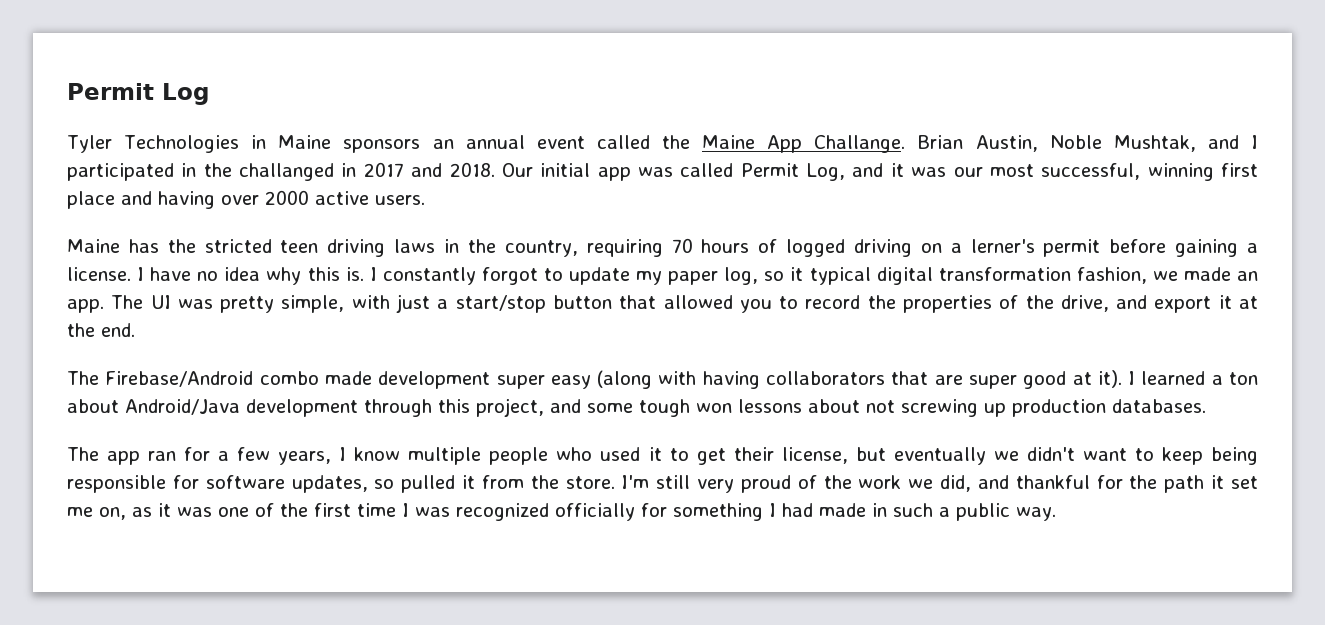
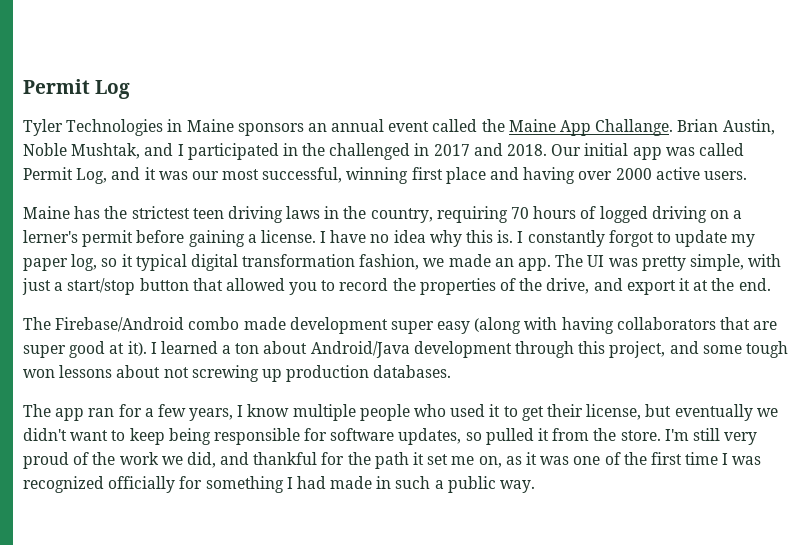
- Brian Austin, Noble Mushtak, and I participated in the challanged in 2017 and 2018.
+ Brian Austin, Noble Mushtak, and I participated in the challenged in 2017 and 2018.
- Maine has the stricted teen driving laws in the country, requiring 70 hours of logged driving on a lerner's permit before gaining a license.
+ Maine has the strictest teen driving laws in the country, requiring 70 hours of logged driving on a lerner's permit before gaining a license.

